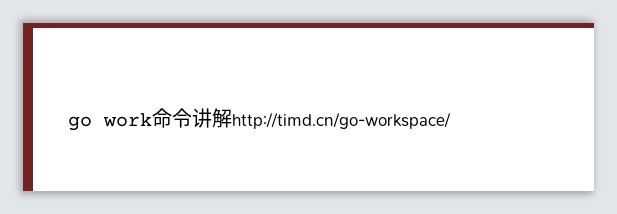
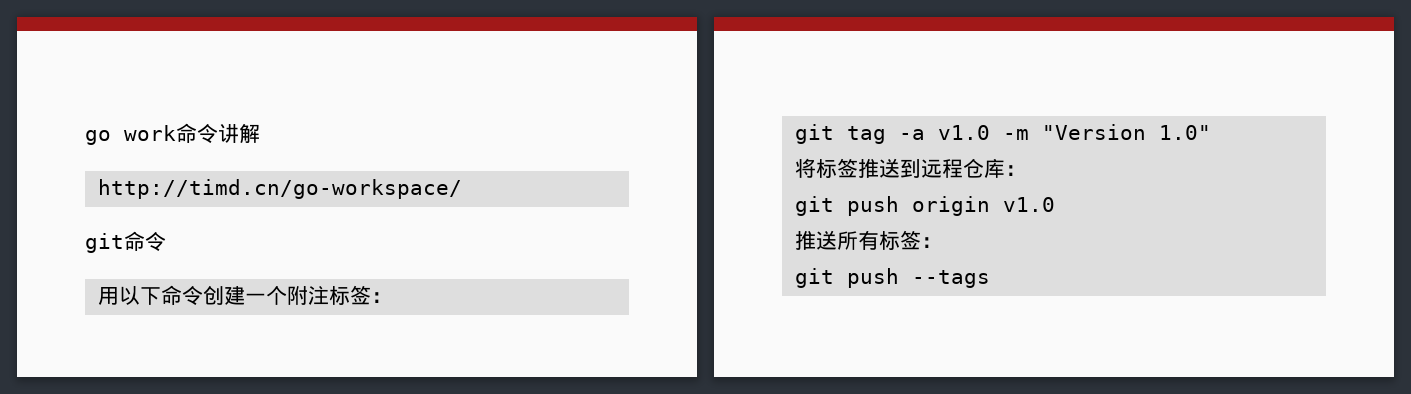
- go work命令讲解http://timd.cn/go-workspace/
+ go work命令讲解
+ http://timd.cn/go-workspace/
+ git命令
+ 用以下命令创建一个附注标签：
+ git tag -a v1.0 -m "Version 1.0"
+ 将标签推送到远程仓库：
+ git push origin v1.0
+ 推送所有标签：
+ git push --tags

